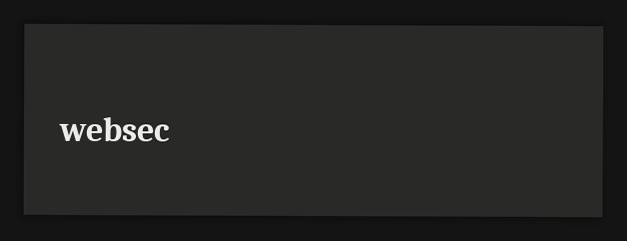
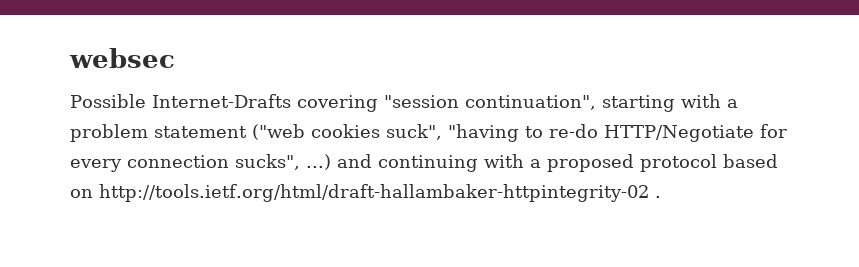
+ Possible Internet-Drafts covering "session continuation", starting with a problem statement ("web cookies suck", "having to re-do HTTP/Negotiate for every connection sucks", ...) and continuing with a proposed protocol based on http://tools.ietf.org/html/draft-hallambaker-httpintegrity-02 .

